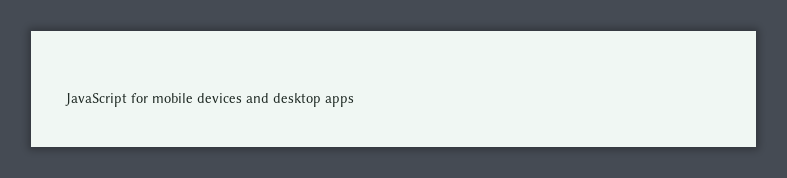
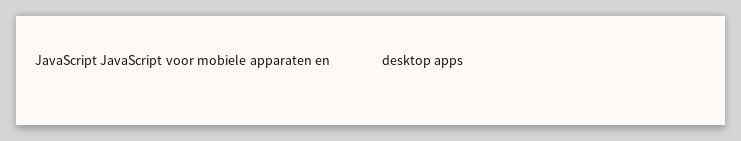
- JavaScript for mobile devices and desktop apps
+ JavaScript JavaScript voor mobiele apparaten en desktop apps

